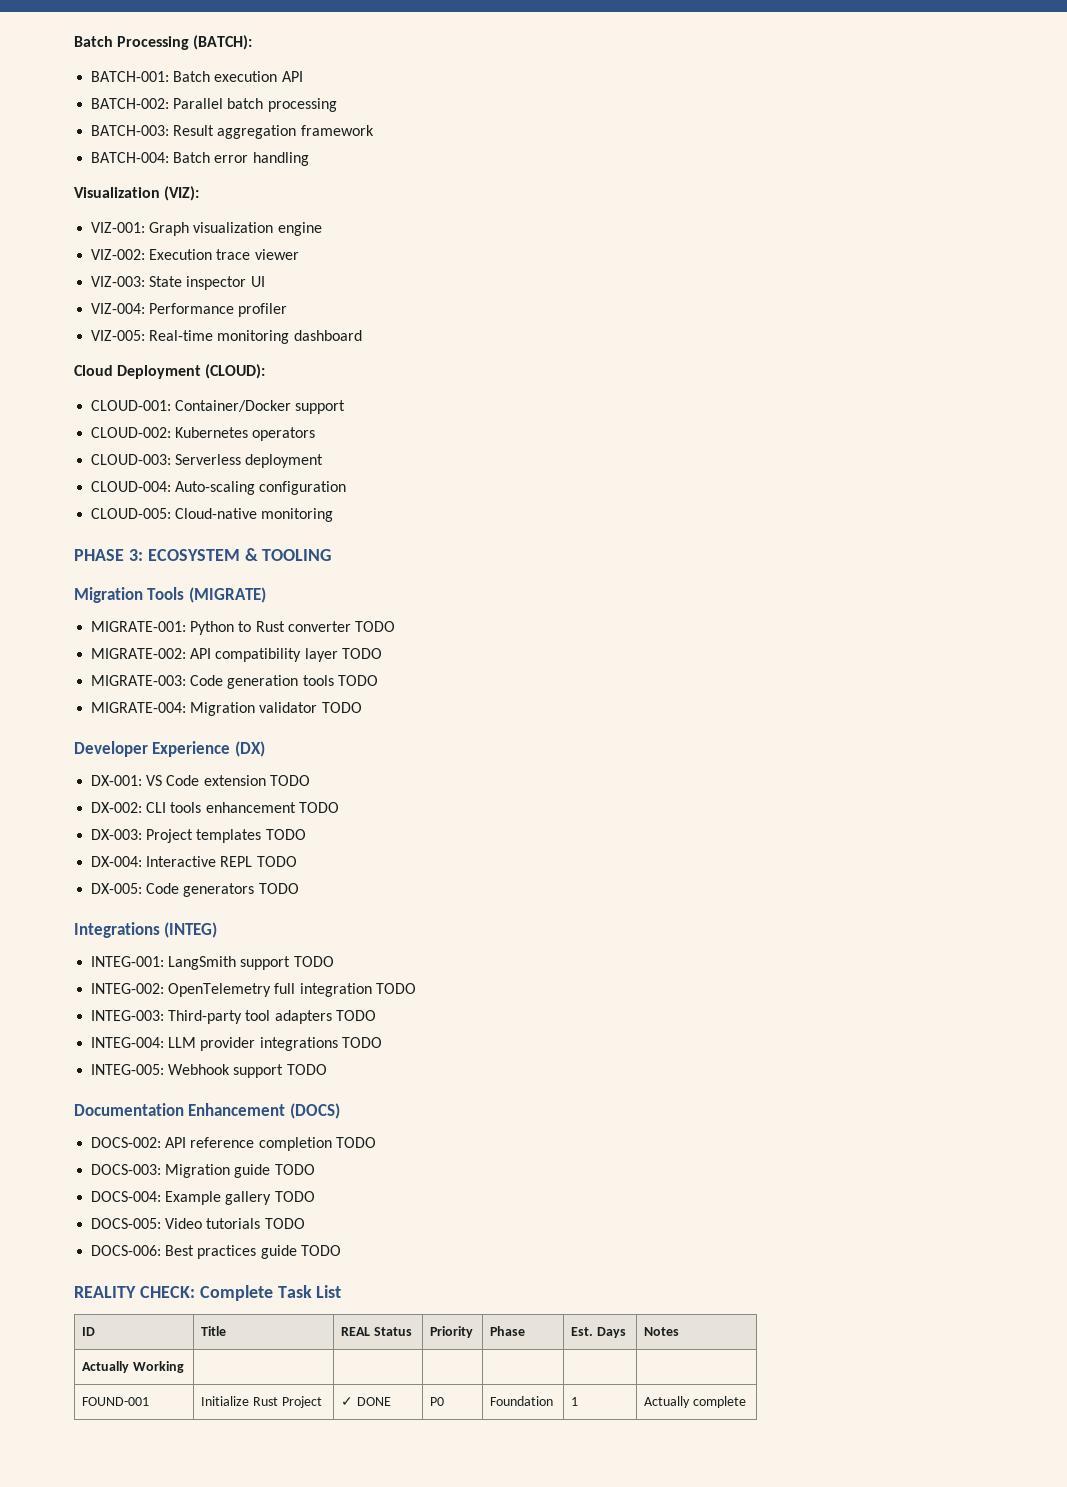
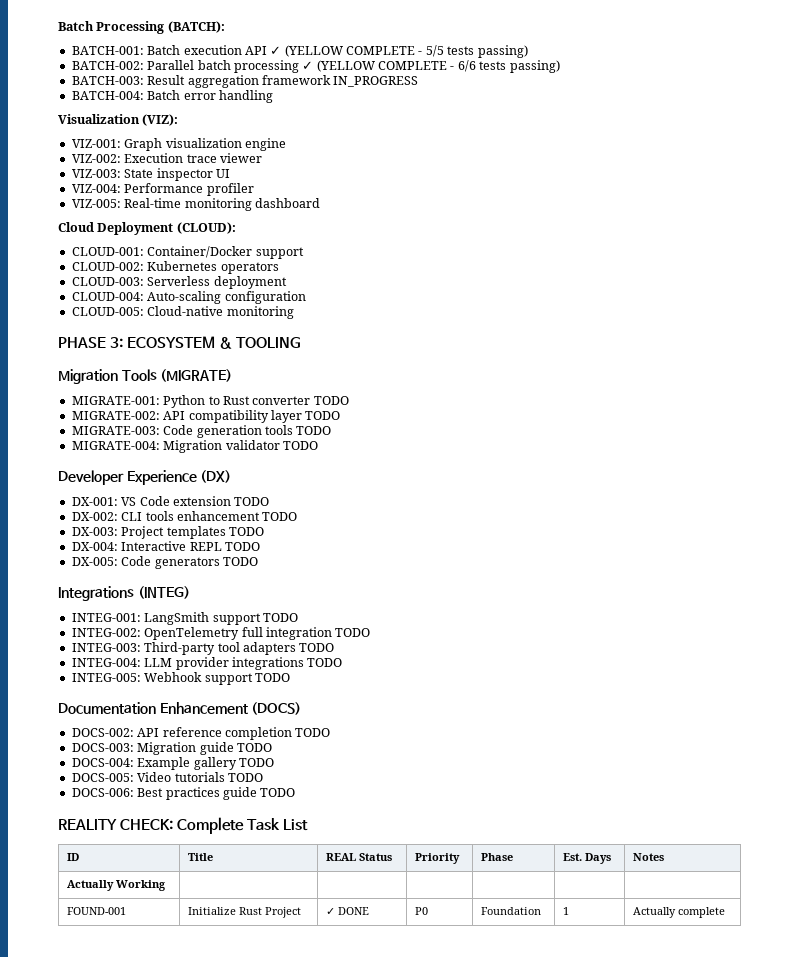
- BATCH-001: Batch execution API
- BATCH-002: Parallel batch processing
+ BATCH-001: Batch execution API ✓ (YELLOW COMPLETE - 5/5 tests passing)
+ BATCH-002: Parallel batch processing ✓ (YELLOW COMPLETE - 6/6 tests passing)
- BATCH-003: Result aggregation framework
+ BATCH-003: Result aggregation framework IN_PROGRESS

